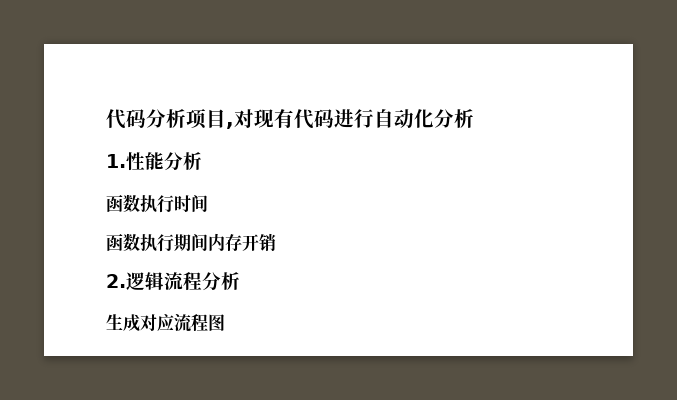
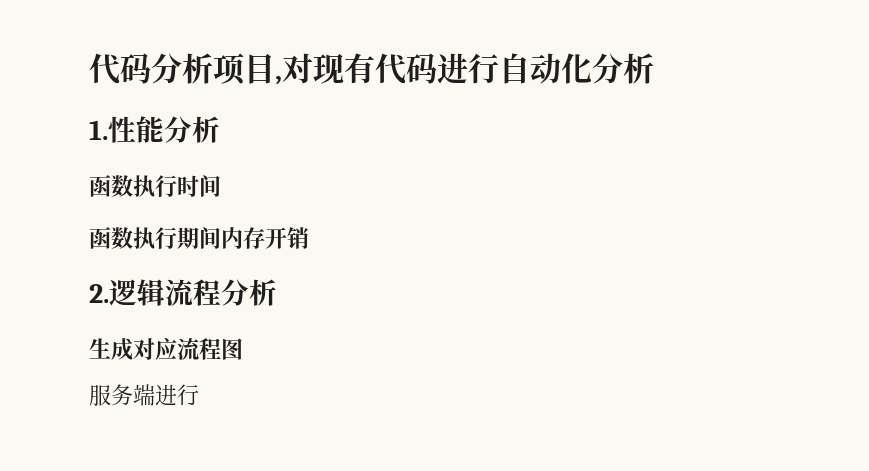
+ 服务端进行

